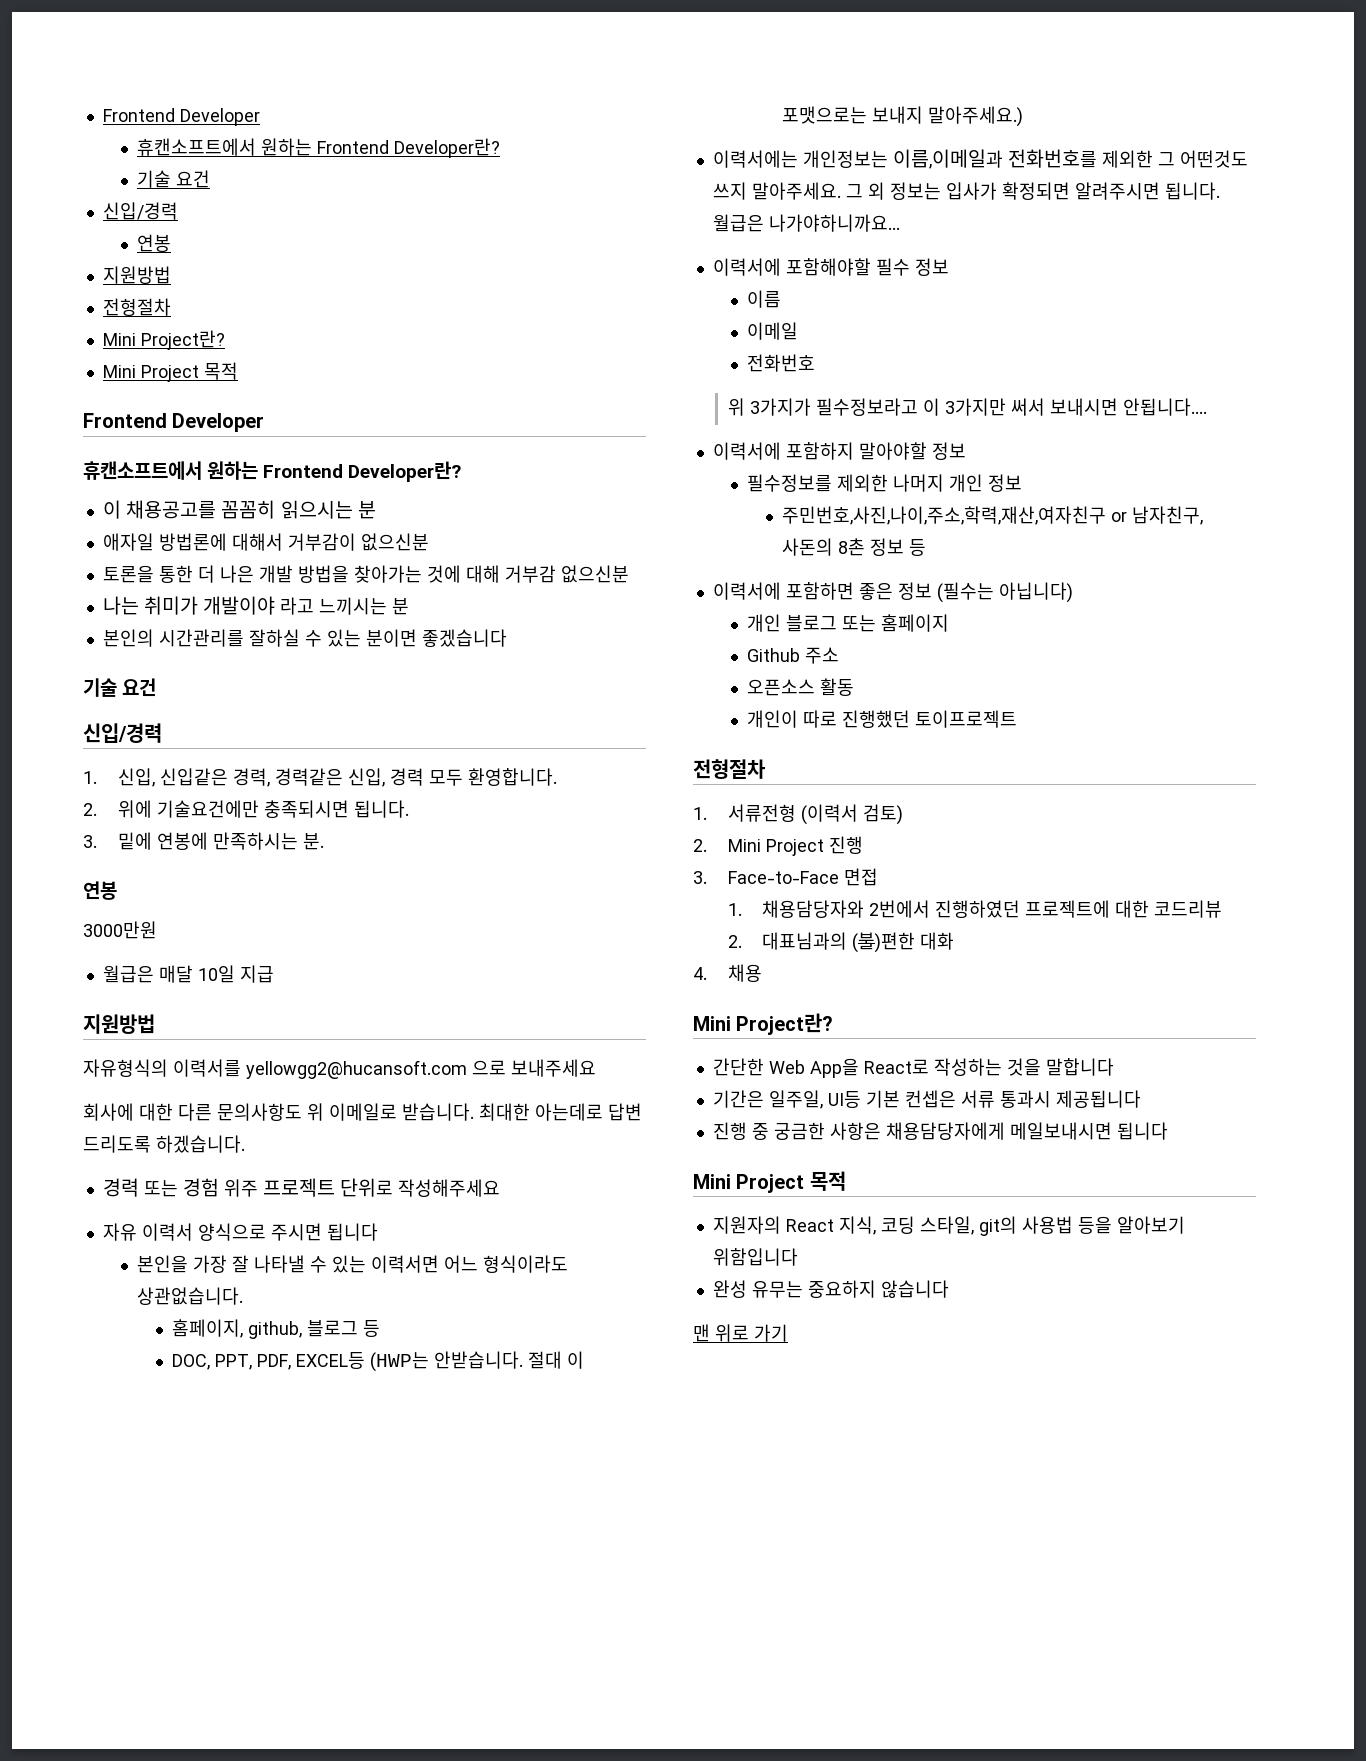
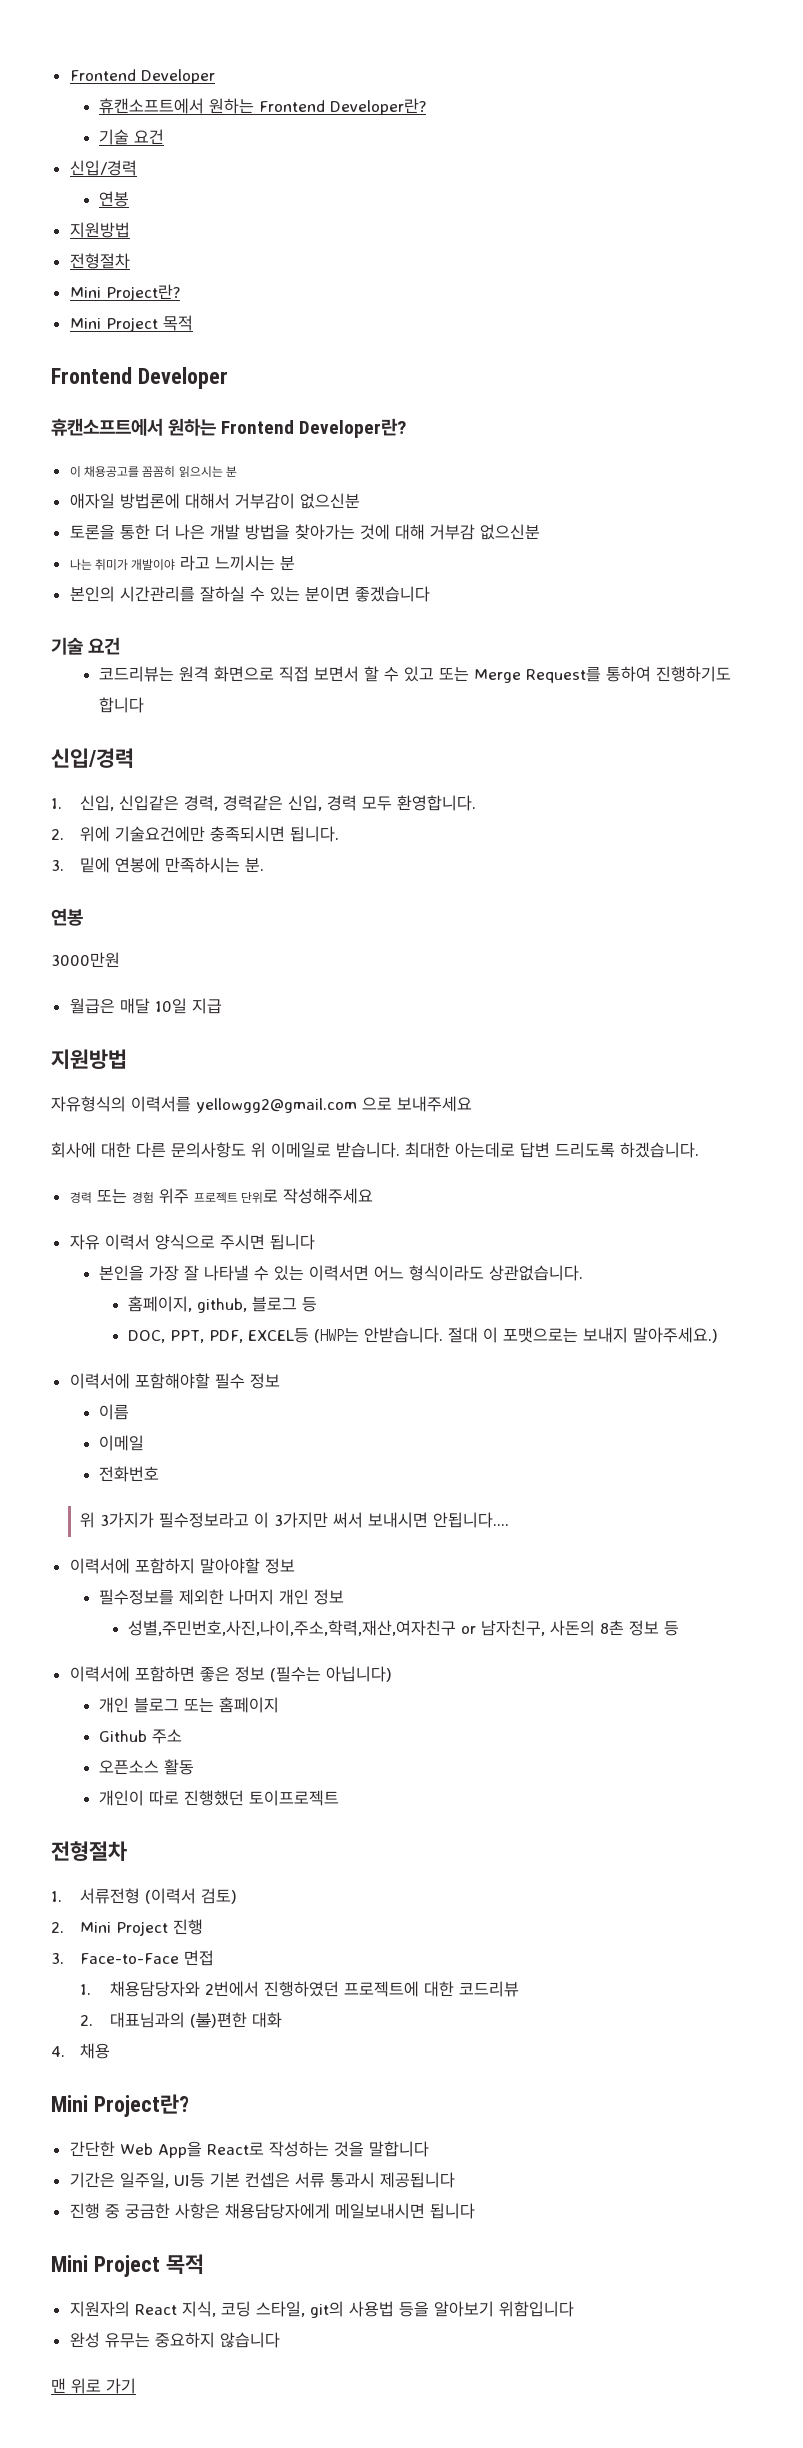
+ 코드리뷰는 원격 화면으로 직접 보면서 할 수 있고 또는 Merge Request를 통하여 진행하기도 합니다
- 자유형식의 이력서를 yellowgg2@hucansoft.com 으로 보내주세요
+ 자유형식의 이력서를 yellowgg2@gmail.com 으로 보내주세요
- 이력서에는 개인정보는 이름,이메일과 전화번호를 제외한 그 어떤것도 쓰지 말아주세요. 그 외 정보는 입사가 확정되면 알려주시면 됩니다. 월급은 나가야하니까요...
- 주민번호,사진,나이,주소,학력,재산,여자친구 or 남자친구, 사돈의 8촌 정보 등
+ 성별,주민번호,사진,나이,주소,학력,재산,여자친구 or 남자친구, 사돈의 8촌 정보 등

